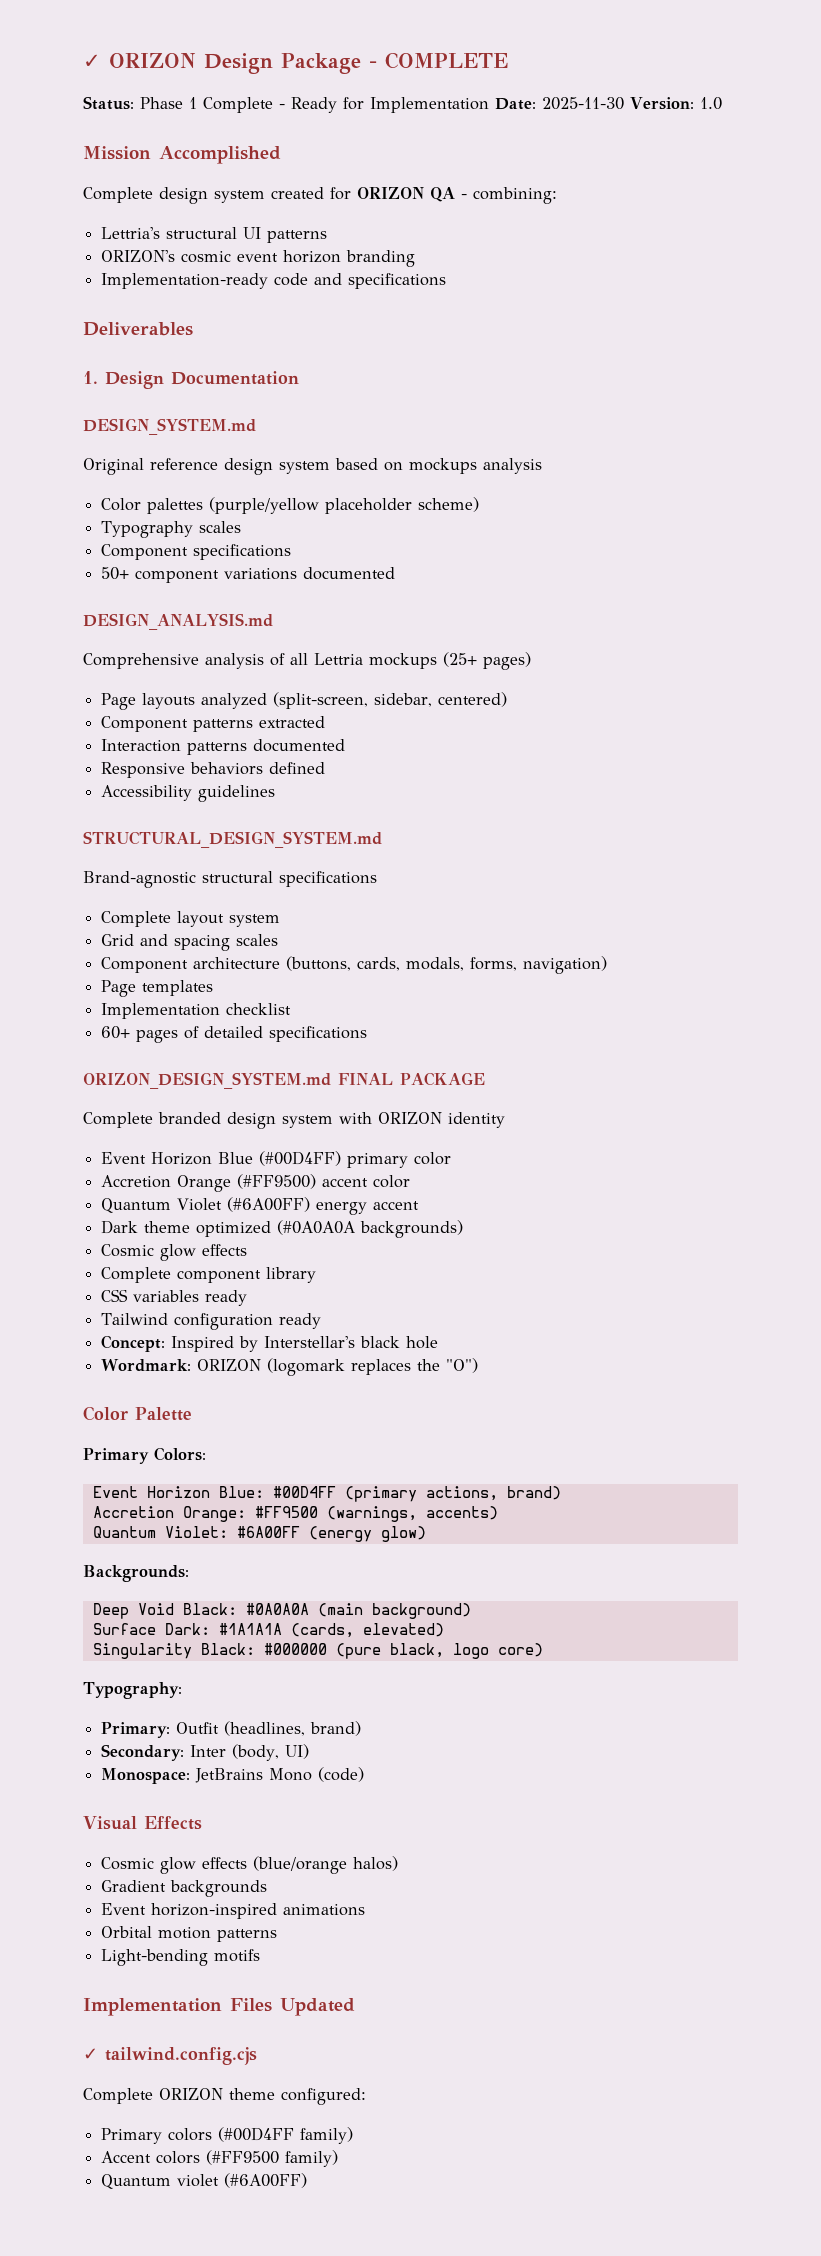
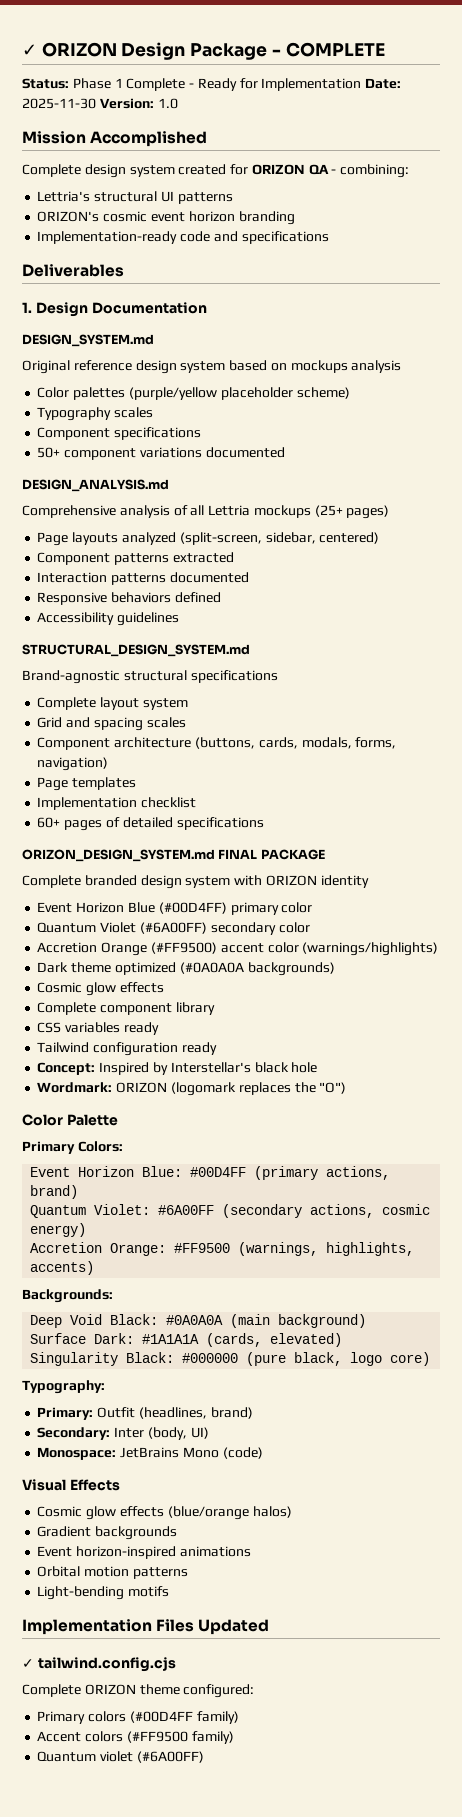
+ Quantum Violet (#6A00FF) secondary color
- Accretion Orange (#FF9500) accent color
- Quantum Violet (#6A00FF) energy accent
+ Accretion Orange (#FF9500) accent color (warnings/highlights)
+ Quantum Violet: #6A00FF (secondary actions, cosmic energy)
- Accretion Orange: #FF9500 (warnings, accents)
+ Accretion Orange: #FF9500 (warnings, highlights, accents)
- Quantum Violet: #6A00FF (energy glow)

